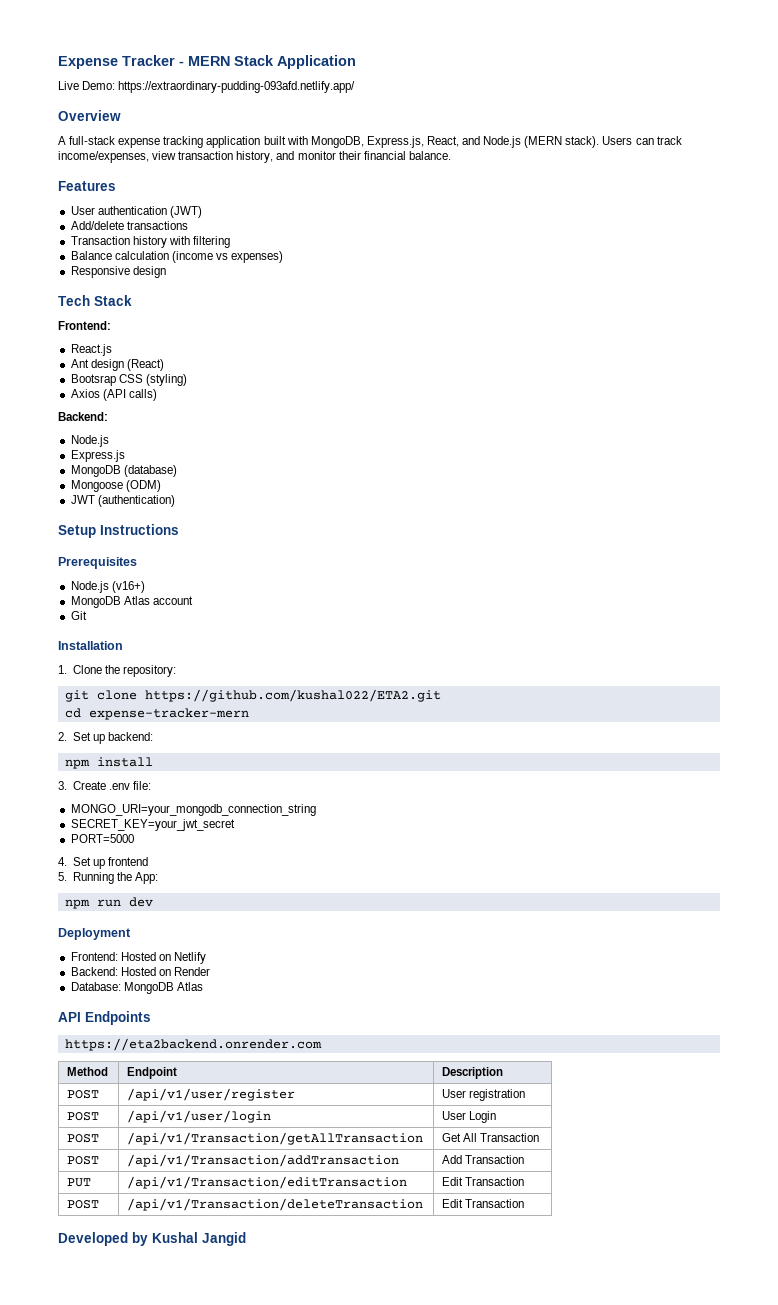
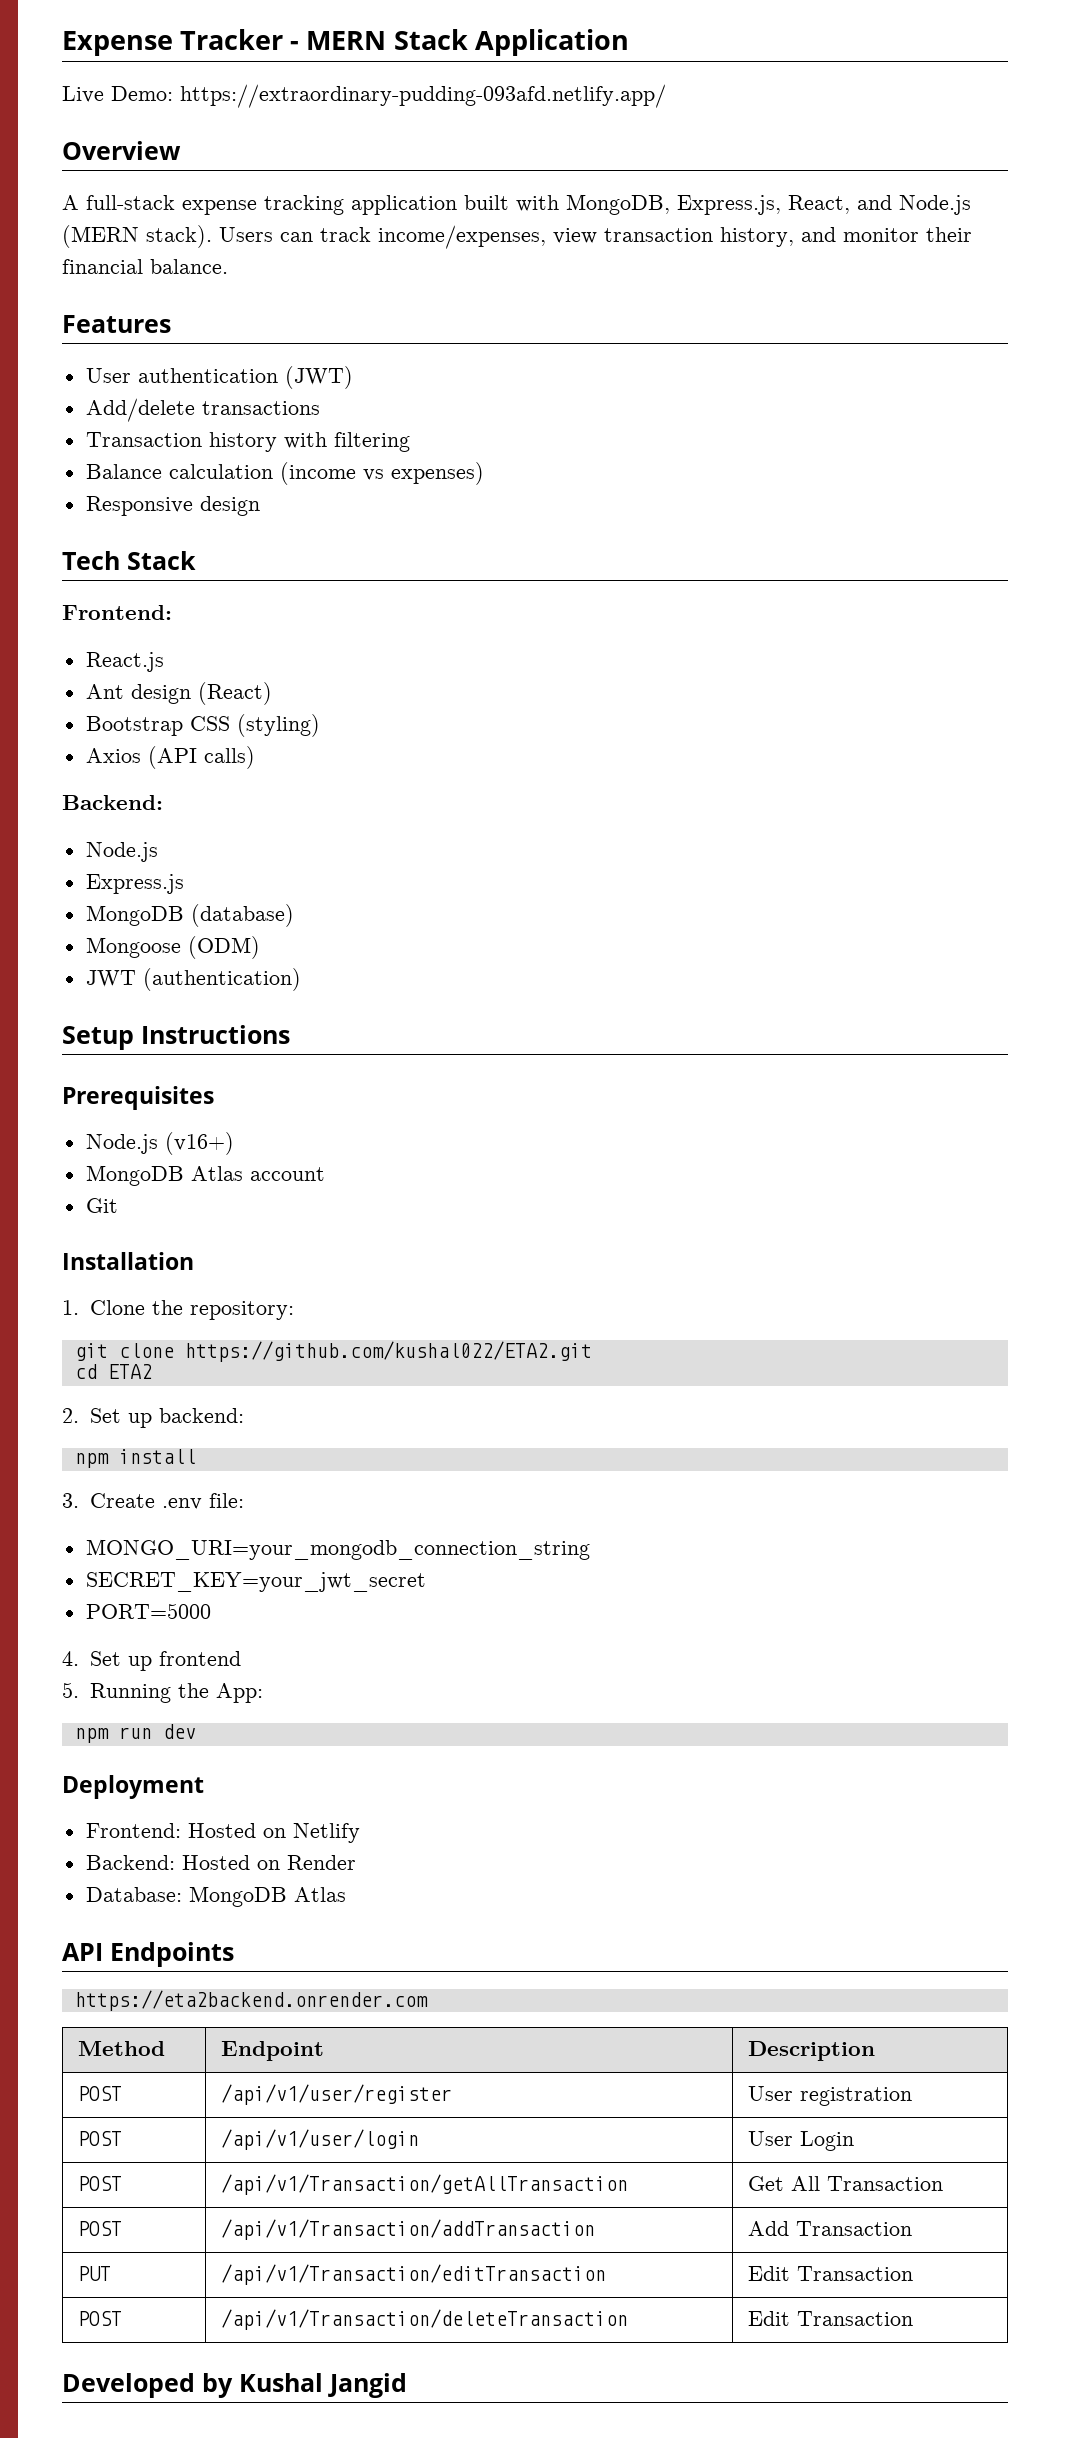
- Bootsrap CSS (styling)
+ Bootstrap CSS (styling)
- cd expense-tracker-mern
+ cd ETA2

